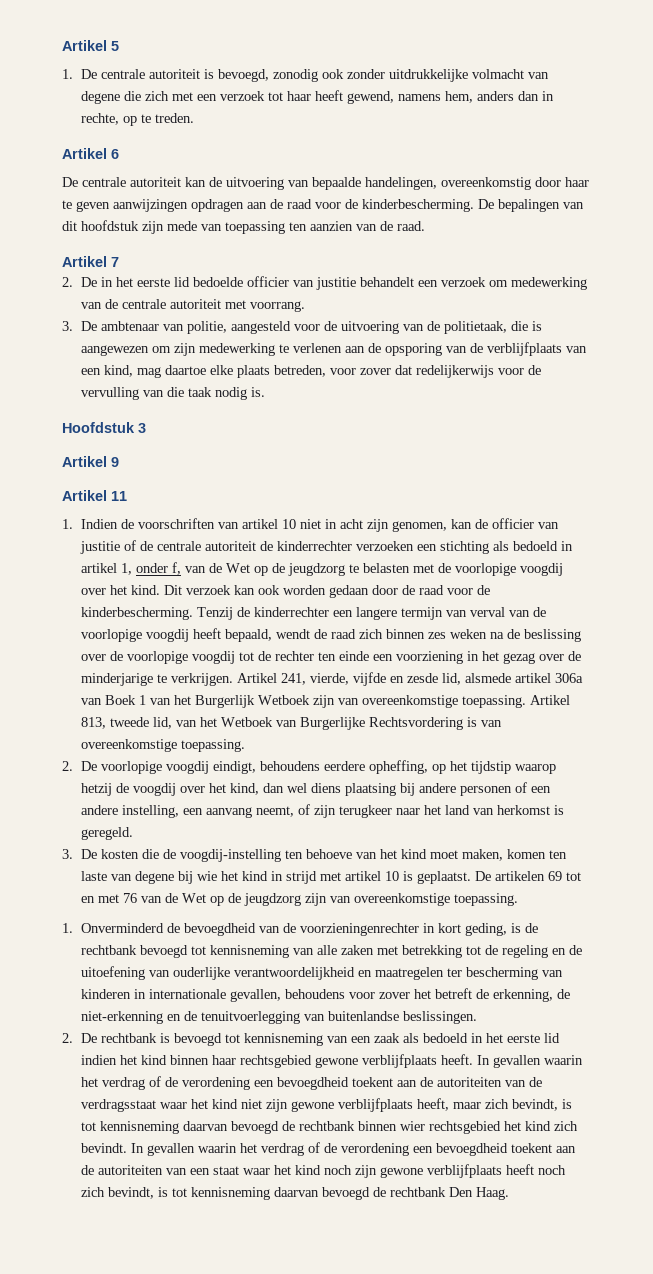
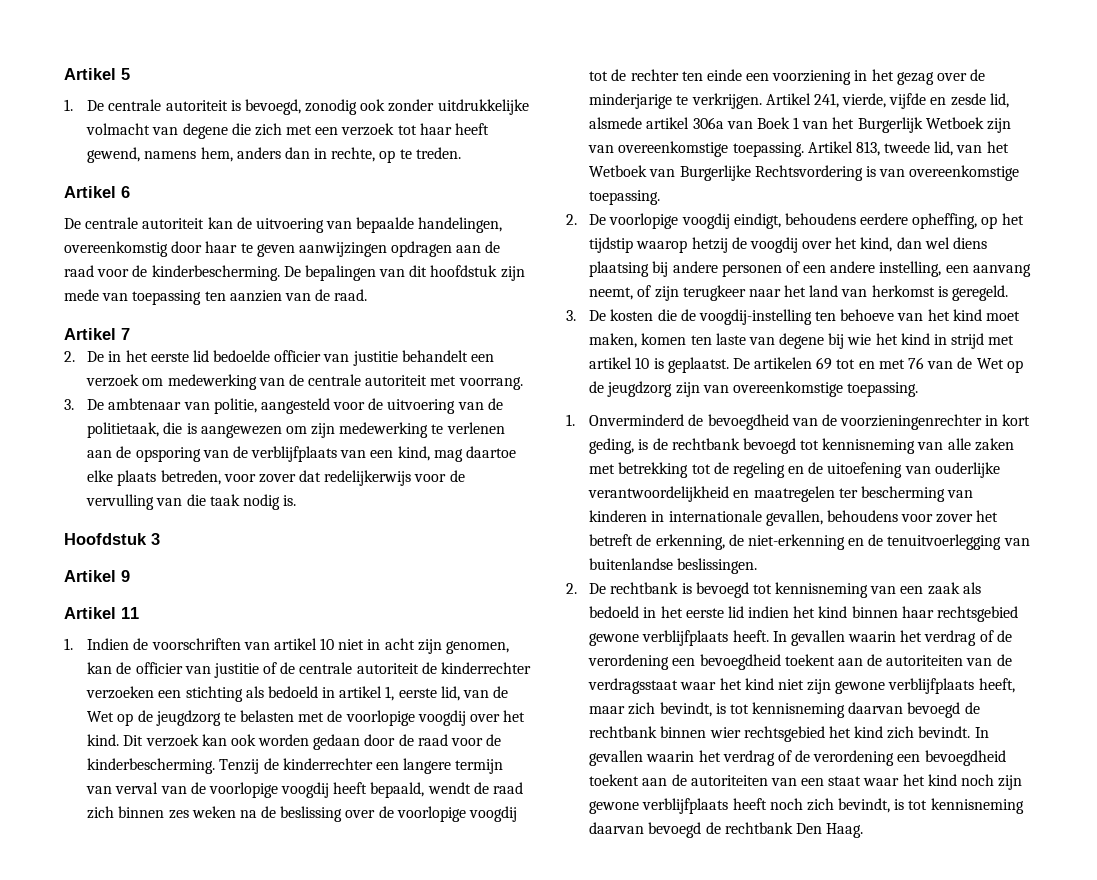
- 1. Indien de voorschriften van artikel 10 niet in acht zijn genomen, kan de officier van justitie of de centrale autoriteit de kinderrechter verzoeken een stichting als bedoeld in artikel 1, onder f, van de Wet op de jeugdzorg te belasten met de voorlopige voogdij over het kind.
+ 1. Indien de voorschriften van artikel 10 niet in acht zijn genomen, kan de officier van justitie of de centrale autoriteit de kinderrechter verzoeken een stichting als bedoeld in artikel 1, eerste lid, van de Wet op de jeugdzorg te belasten met de voorlopige voogdij over het kind.

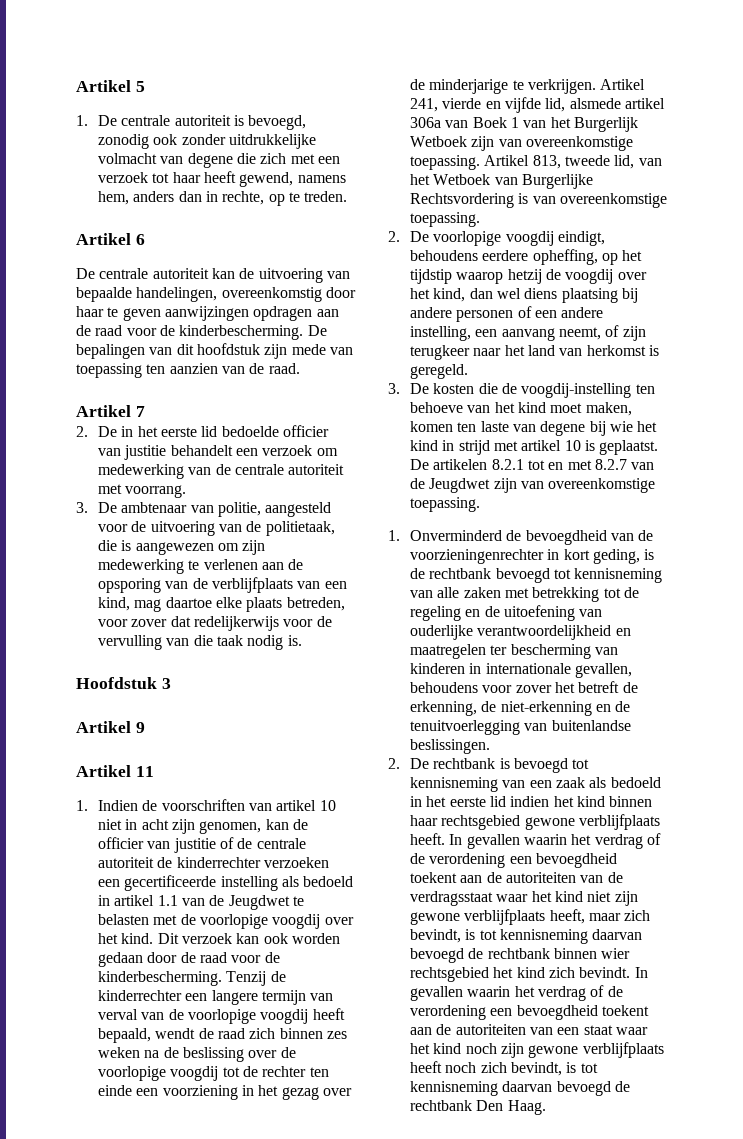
- 1. Indien de voorschriften van artikel 10 niet in acht zijn genomen, kan de officier van justitie of de centrale autoriteit de kinderrechter verzoeken een stichting als bedoeld in artikel 1, eerste lid, van de Wet op de jeugdzorg te belasten met de voorlopige voogdij over het kind.
+ 1. Indien de voorschriften van artikel 10 niet in acht zijn genomen, kan de officier van justitie of de centrale autoriteit de kinderrechter verzoeken een gecertificeerde instelling als bedoeld in artikel 1.1 van de Jeugdwet te belasten met de voorlopige voogdij over het kind.
- Artikel 241, vierde, vijfde en zesde lid, alsmede artikel 306a van Boek 1 van het Burgerlijk Wetboek zijn van overeenkomstige toepassing.
+ Artikel 241, vierde en vijfde lid, alsmede artikel 306a van Boek 1 van het Burgerlijk Wetboek zijn van overeenkomstige toepassing.
- De artikelen 69 tot en met 76 van de Wet op de jeugdzorg zijn van overeenkomstige toepassing.
+ De artikelen 8.2.1 tot en met 8.2.7 van de Jeugdwet zijn van overeenkomstige toepassing.

